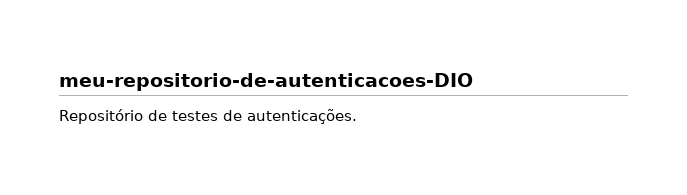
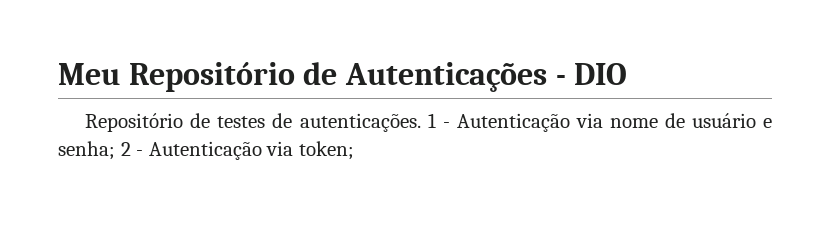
- meu-repositorio-de-autenticacoes-DIO
+ Meu Repositório de Autenticações - DIO
+ 1 - Autenticação via nome de usuário e senha; 2 - Autenticação via token;

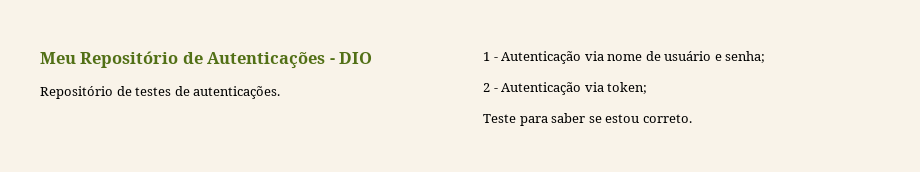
- Repositório de testes de autenticações. 1 - Autenticação via nome de usuário e senha; 2 - Autenticação via token;
+ Repositório de testes de autenticações.
+ 1 - Autenticação via nome de usuário e senha;
+ 2 - Autenticação via token;
+ Teste para saber se estou correto.

